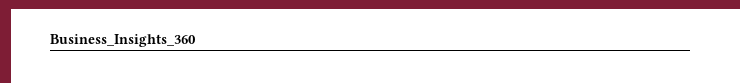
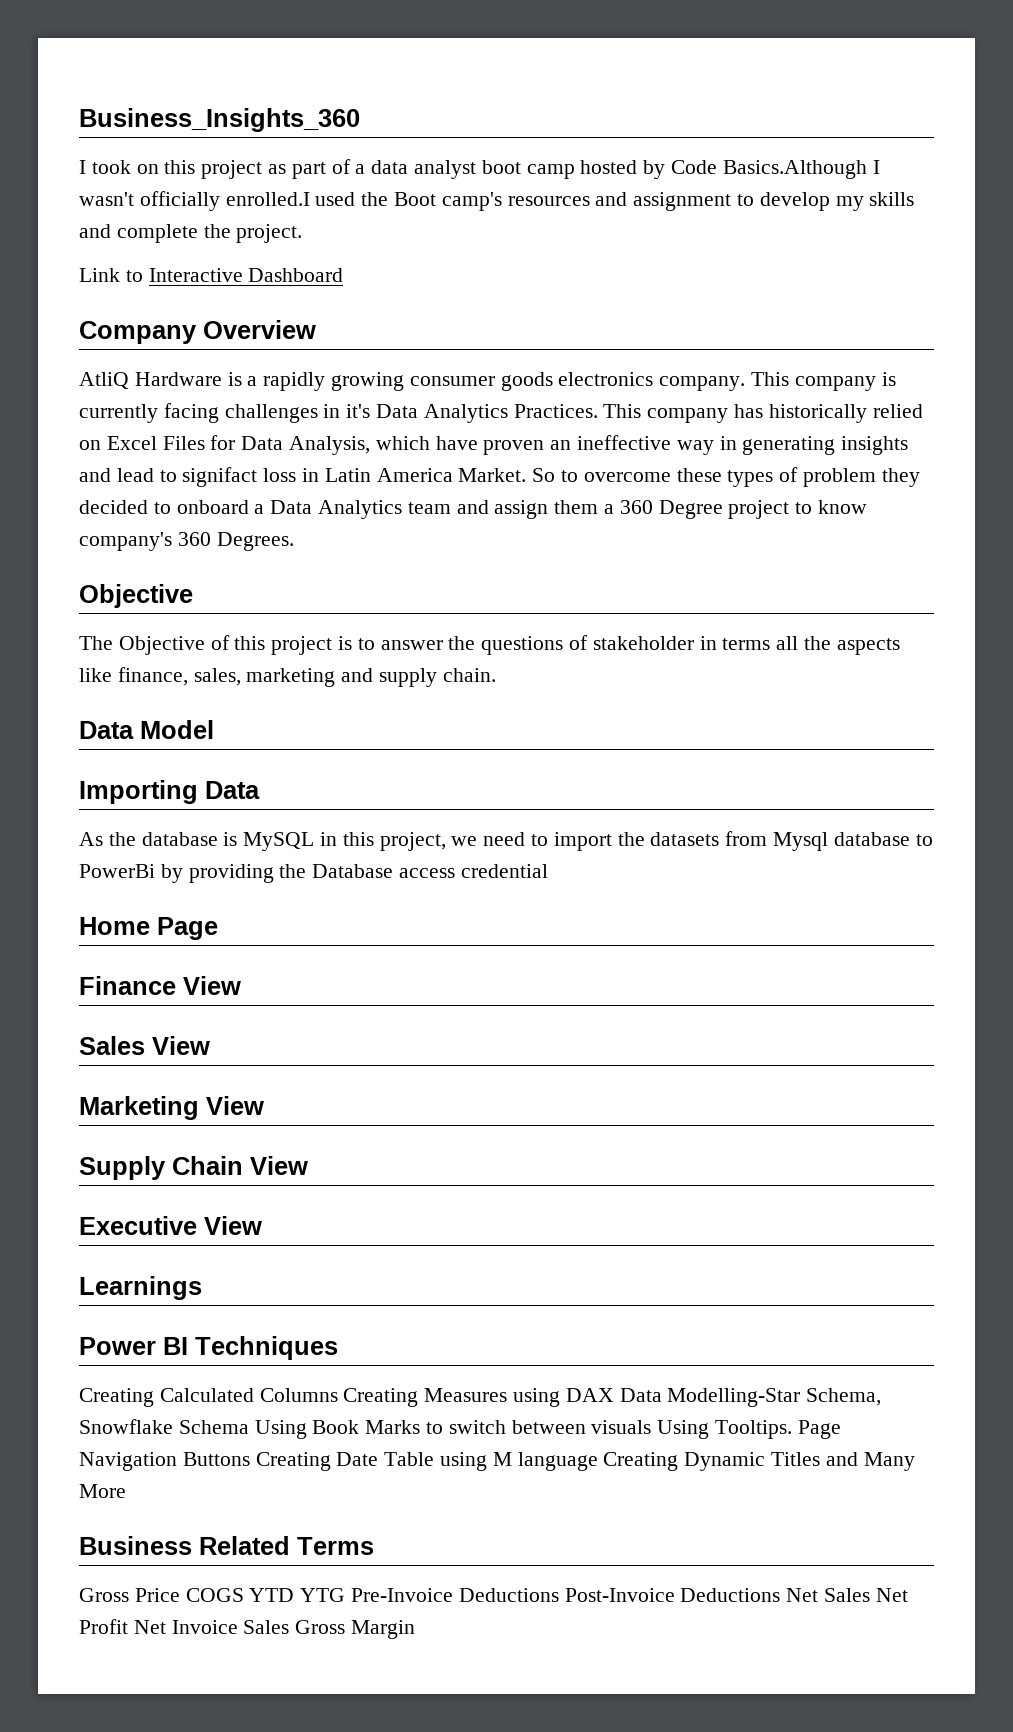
+ I took on this project as part of a data analyst boot camp hosted by Code Basics.Although I wasn't officially enrolled.I used the Boot camp's resources and assignment to develop my skills and complete the project.
+ Link to Interactive Dashboard
+ Company Overview
+ AtliQ Hardware is a rapidly growing consumer goods electronics company. This company is currently facing challenges in it's Data Analytics Practices. This company has historically relied on Excel Files for Data Analysis, which have proven an ineffective way in generating insights and lead to signifact loss in Latin America Market. So to overcome these types of problem they decided to onboard a Data Analytics team and assign them a 360 Degree project to know company's 360 Degrees.
+ Objective
+ The Objective of this project is to answer the questions of stakeholder in terms all the aspects like finance, sales, marketing and supply chain.
+ Data Model
+ Importing Data
+ As the database is MySQL in this project, we need to import the datasets from Mysql database to PowerBi by providing the Database access credential
+ Home Page
+ Finance View
+ Sales View
+ Marketing View
+ Supply Chain View
+ Executive View
+ Learnings
+ Power BI Techniques
+ Creating Calculated Columns Creating Measures using DAX Data Modelling-Star Schema, Snowflake Schema Using Book Marks to switch between visuals Using Tooltips. Page Navigation Buttons Creating Date Table using M language Creating Dynamic Titles and Many More
+ Business Related Terms
+ Gross Price COGS YTD YTG Pre-Invoice Deductions Post-Invoice Deductions Net Sales Net Profit Net Invoice Sales Gross Margin

